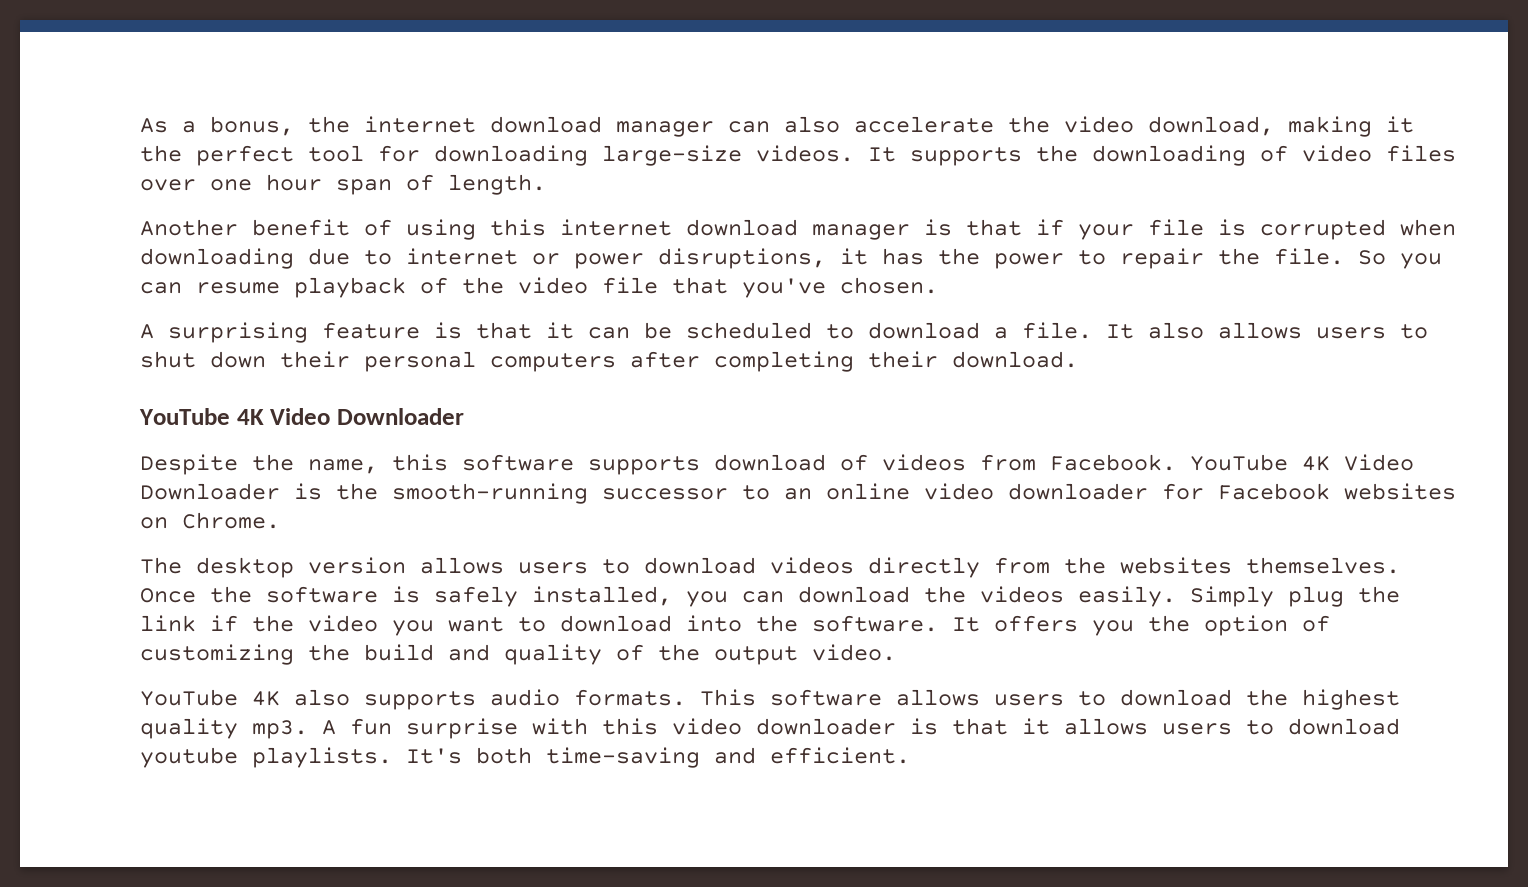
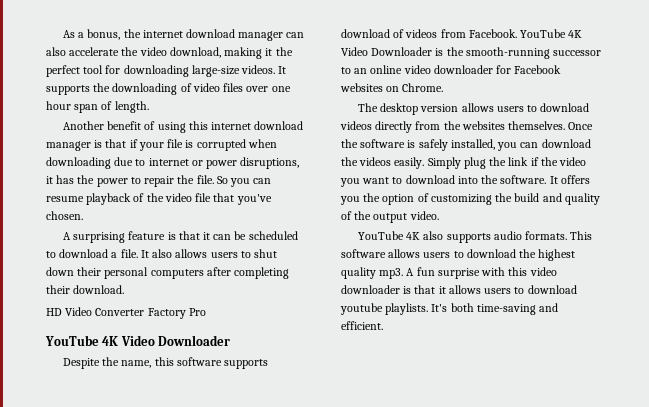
+ HD Video Converter Factory Pro

